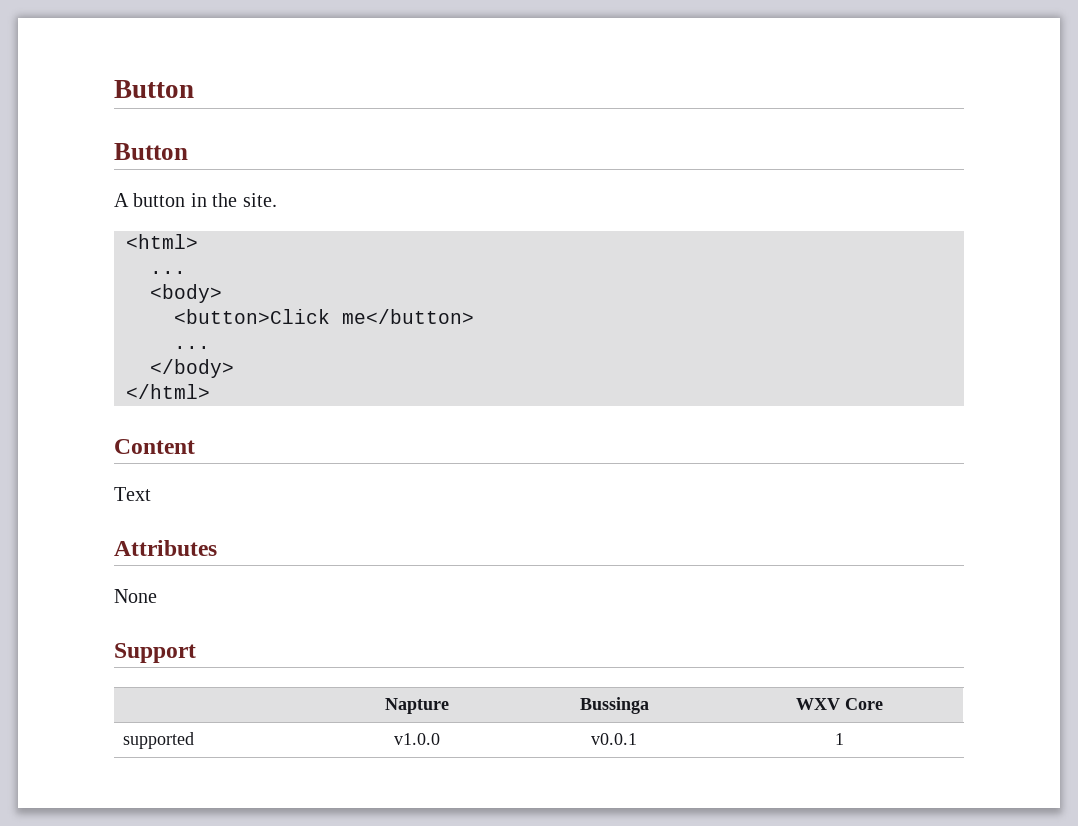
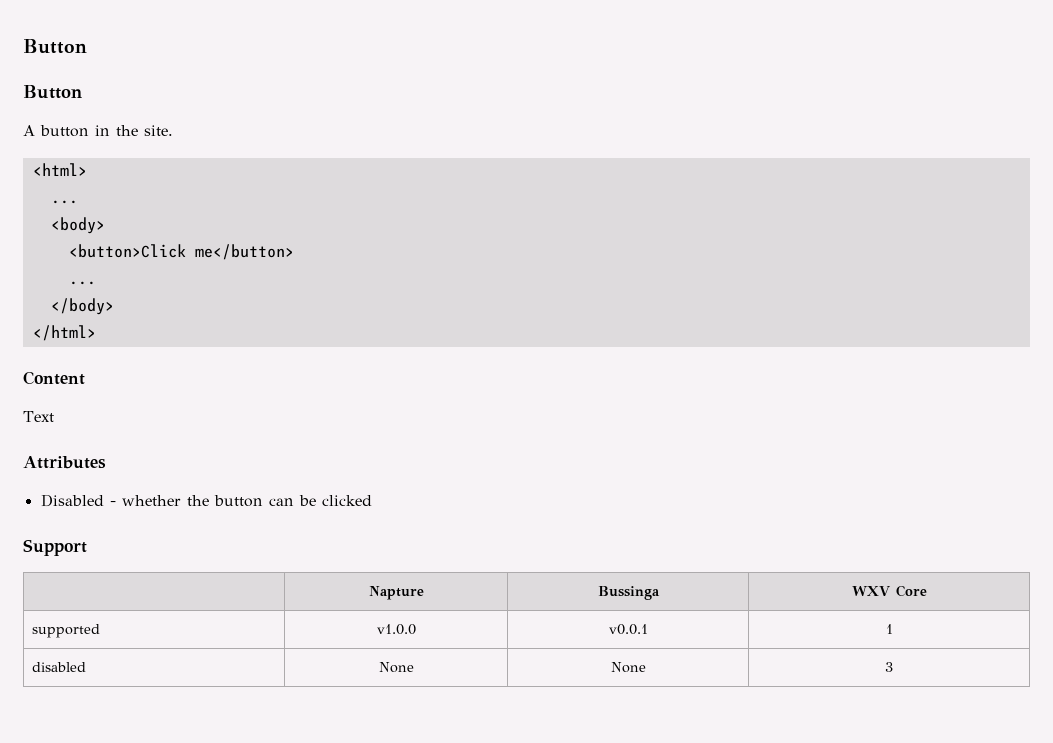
- None
+ Disabled - whether the button can be clicked
+ disabled | None | None | 3

